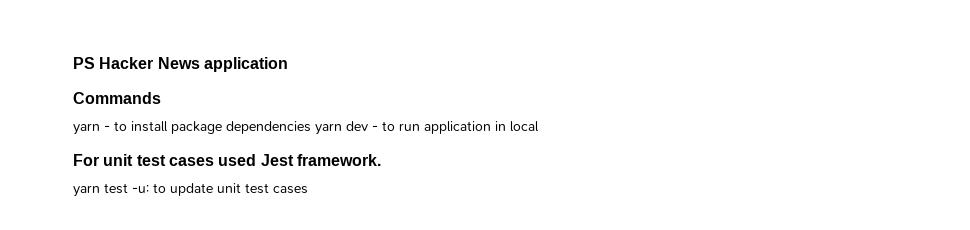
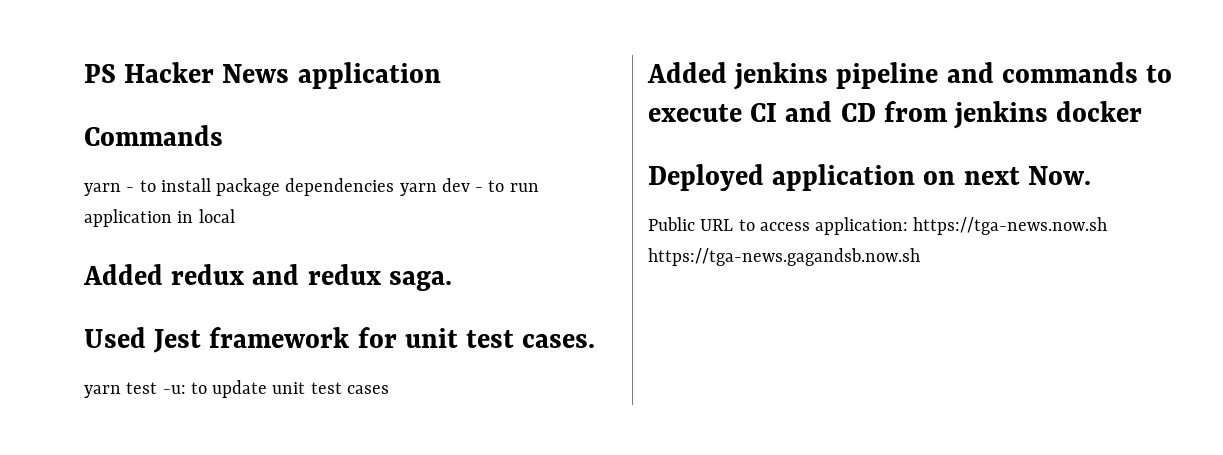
- For unit test cases used Jest framework.
+ Added redux and redux saga.
+ Used Jest framework for unit test cases.
+ Added jenkins pipeline and commands to execute CI and CD from jenkins docker
+ Deployed application on next Now.
+ Public URL to access application: https://tga-news.now.sh https://tga-news.gagandsb.now.sh

